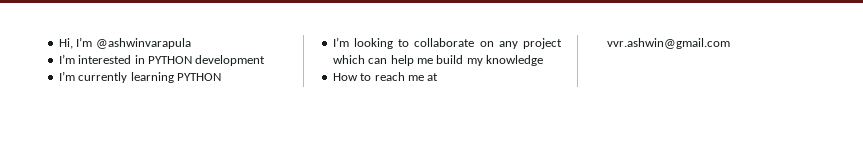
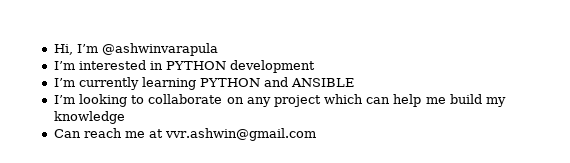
- I’m currently learning PYTHON
+ I’m currently learning PYTHON and ANSIBLE
- How to reach me at vvr.ashwin@gmail.com
+ Can reach me at vvr.ashwin@gmail.com

